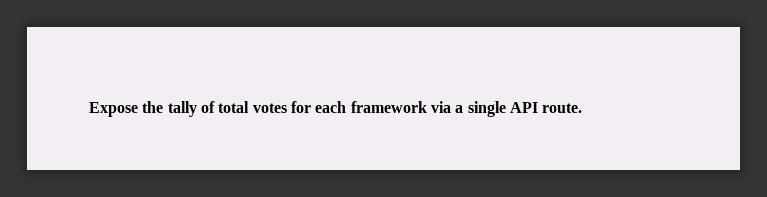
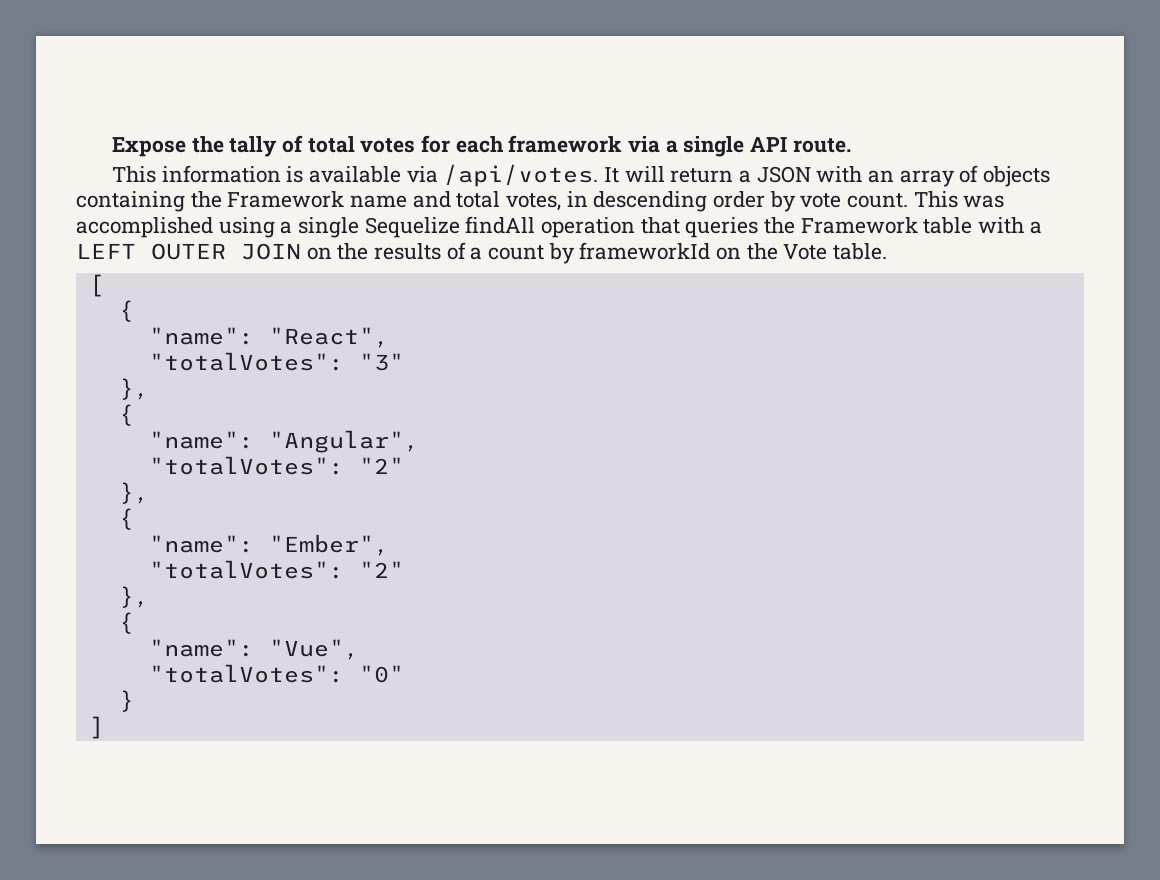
+ This information is available via /api/votes. It will return a JSON with an array of objects containing the Framework name and total votes, in descending order by vote count. This was accomplished using a single Sequelize findAll operation that queries the Framework table with a LEFT OUTER JOIN on the results of a count by frameworkId on the Vote table.
+ [
+ {
+ "name": "React",
+ "totalVotes": "3"
+ },
+ {
+ "name": "Angular",
+ "totalVotes": "2"
+ },
+ {
+ "name": "Ember",
+ "totalVotes": "2"
+ },
+ {
+ "name": "Vue",
+ "totalVotes": "0"
+ }
+ ]

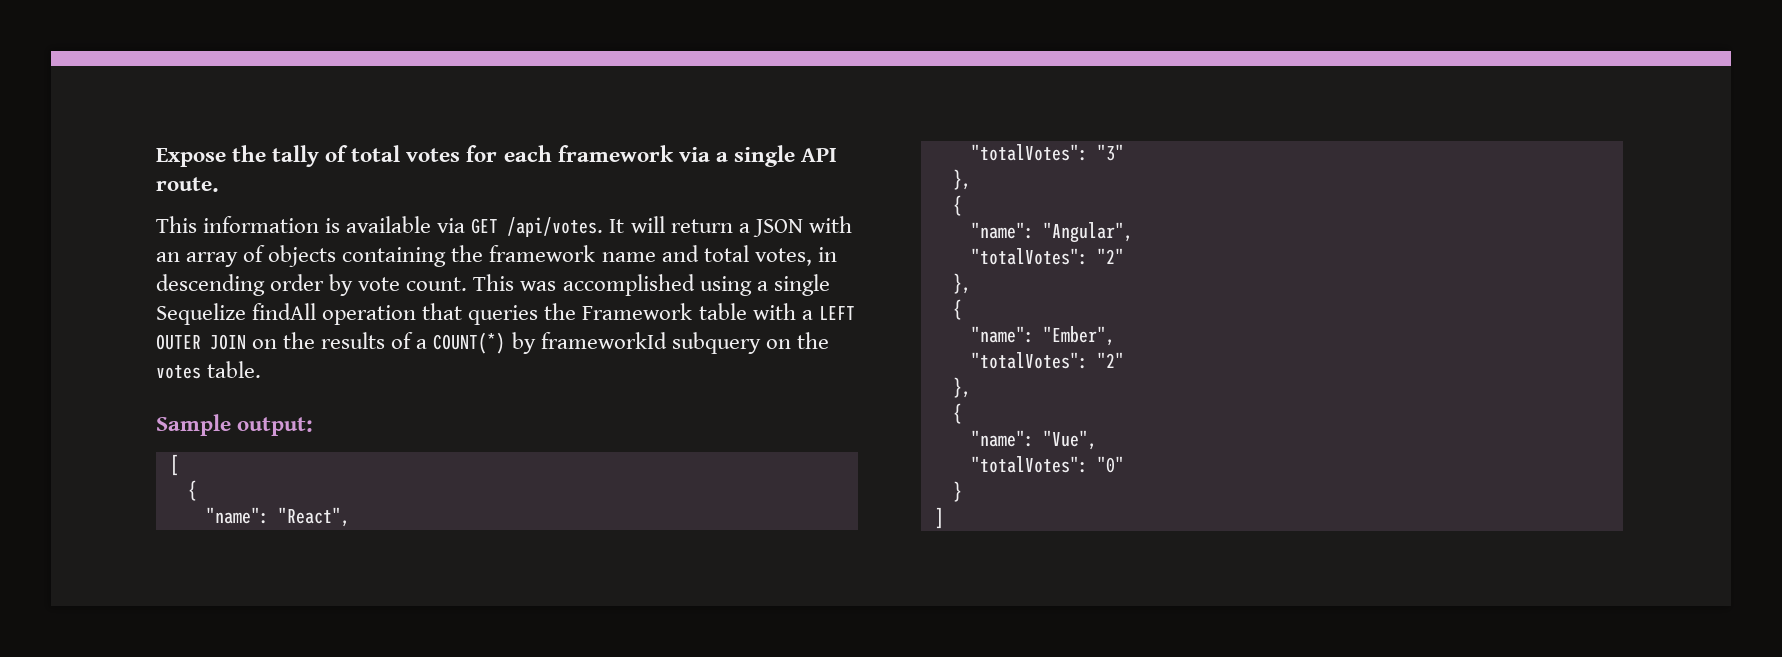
- This information is available via /api/votes.
+ This information is available via GET /api/votes.
- It will return a JSON with an array of objects containing the Framework name and total votes, in descending order by vote count.
+ It will return a JSON with an array of objects containing the framework name and total votes, in descending order by vote count.
- This was accomplished using a single Sequelize findAll operation that queries the Framework table with a LEFT OUTER JOIN on the results of a count by frameworkId on the Vote table.
+ This was accomplished using a single Sequelize findAll operation that queries the Framework table with a LEFT OUTER JOIN on the results of a COUNT(*) by frameworkId subquery on the votes table.
+ Sample output:

